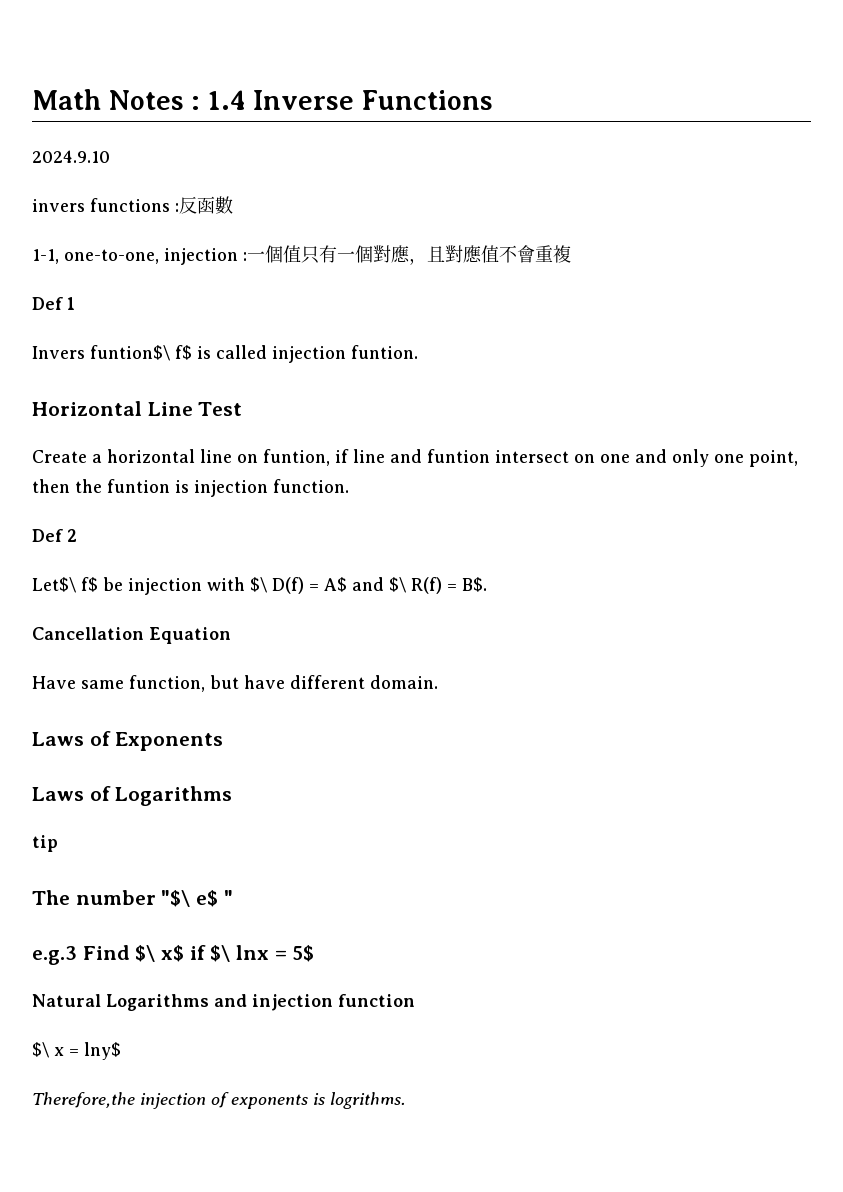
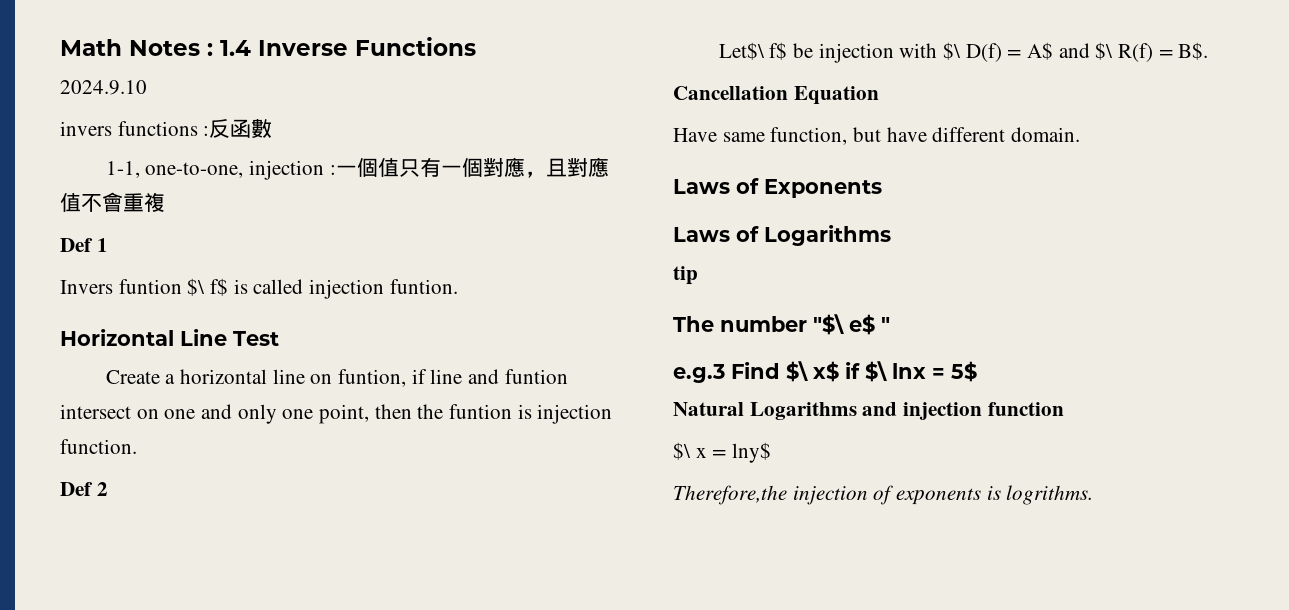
- Invers funtion$\ f$ is called injection funtion.
+ Invers funtion $\ f$ is called injection funtion.

